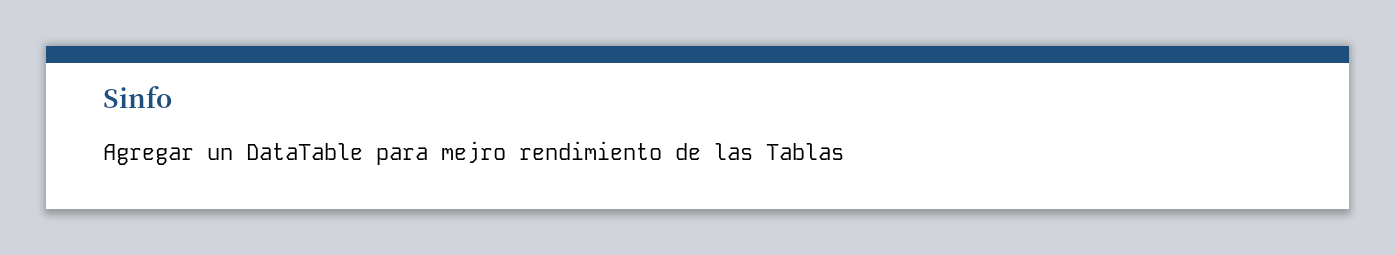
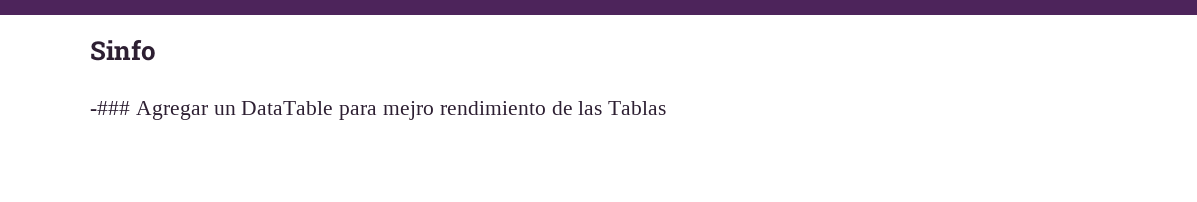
- Agregar un DataTable para mejro rendimiento de las Tablas
+ -### Agregar un DataTable para mejro rendimiento de las Tablas

